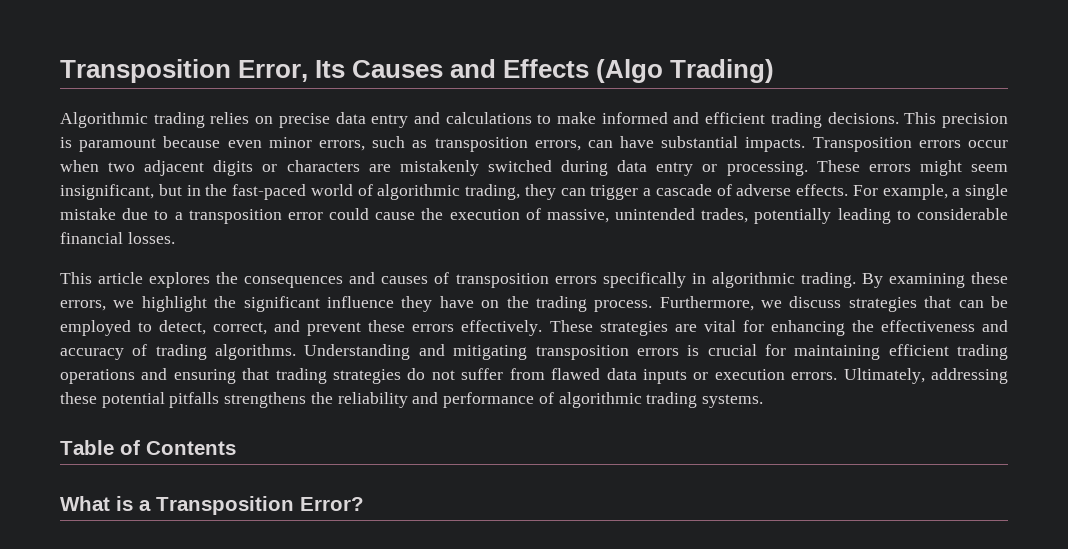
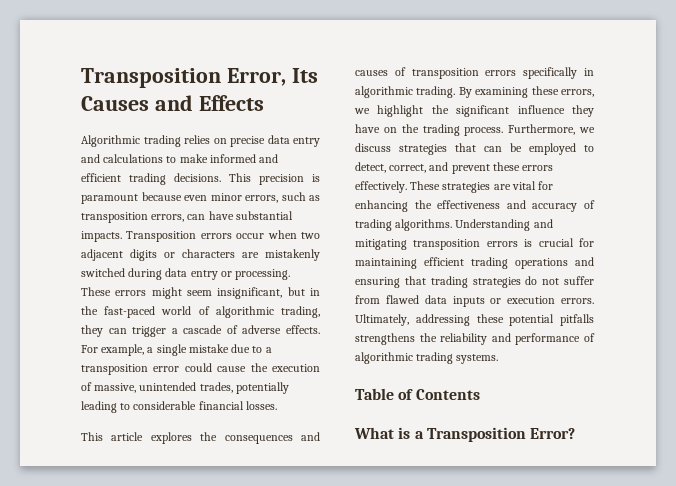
- Transposition Error, Its Causes and Effects (Algo Trading)
+ Transposition Error, Its Causes and Effects

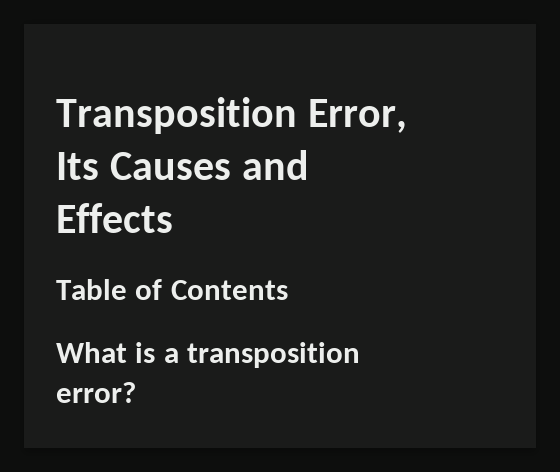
- Algorithmic trading relies on precise data entry and calculations to make informed and efficient trading decisions. This precision is paramount because even minor errors, such as transposition errors, can have substantial impacts. Transposition errors occur when two adjacent digits or characters are mistakenly switched during data entry or processing. These errors might seem insignificant, but in the fast-paced world of algorithmic trading, they can trigger a cascade of adverse effects. For example, a single mistake due to a transposition error could cause the execution of massive, unintended trades, potentially leading to considerable financial losses.
- This article explores the consequences and causes of transposition errors specifically in algorithmic trading. By examining these errors, we highlight the significant influence they have on the trading process. Furthermore, we discuss strategies that can be employed to detect, correct, and prevent these errors effectively. These strategies are vital for enhancing the effectiveness and accuracy of trading algorithms. Understanding and mitigating transposition errors is crucial for maintaining efficient trading operations and ensuring that trading strategies do not suffer from flawed data inputs or execution errors. Ultimately, addressing these potential pitfalls strengthens the reliability and performance of algorithmic trading systems.
- What is a Transposition Error?
+ What is a transposition error?

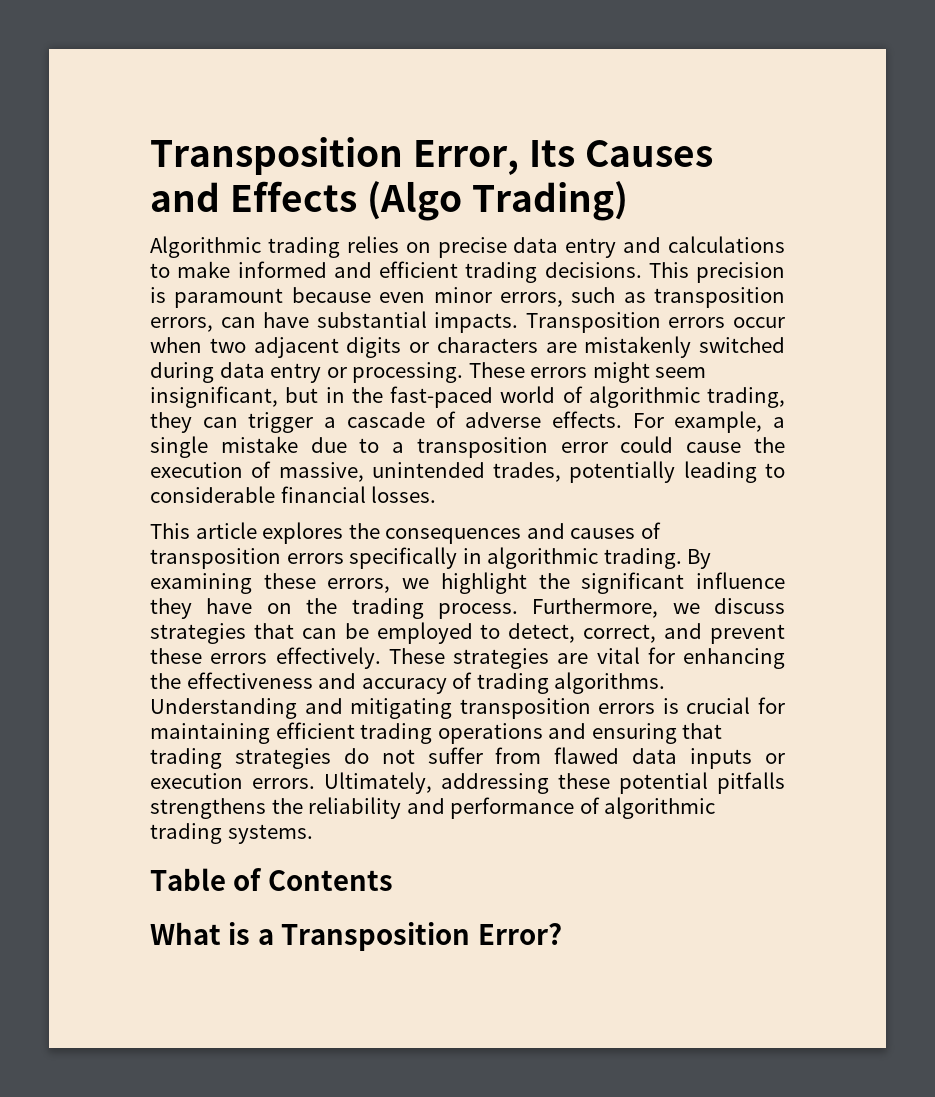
- Transposition Error, Its Causes and Effects
+ Transposition Error, Its Causes and Effects (Algo Trading)
+ Algorithmic trading relies on precise data entry and calculations to make informed and efficient trading decisions. This precision is paramount because even minor errors, such as transposition errors, can have substantial impacts. Transposition errors occur when two adjacent digits or characters are mistakenly switched during data entry or processing. These errors might seem insignificant, but in the fast-paced world of algorithmic trading, they can trigger a cascade of adverse effects. For example, a single mistake due to a transposition error could cause the execution of massive, unintended trades, potentially leading to considerable financial losses.
+ This article explores the consequences and causes of transposition errors specifically in algorithmic trading. By examining these errors, we highlight the significant influence they have on the trading process. Furthermore, we discuss strategies that can be employed to detect, correct, and prevent these errors effectively. These strategies are vital for enhancing the effectiveness and accuracy of trading algorithms. Understanding and mitigating transposition errors is crucial for maintaining efficient trading operations and ensuring that trading strategies do not suffer from flawed data inputs or execution errors. Ultimately, addressing these potential pitfalls strengthens the reliability and performance of algorithmic trading systems.
- What is a transposition error?
+ What is a Transposition Error?

